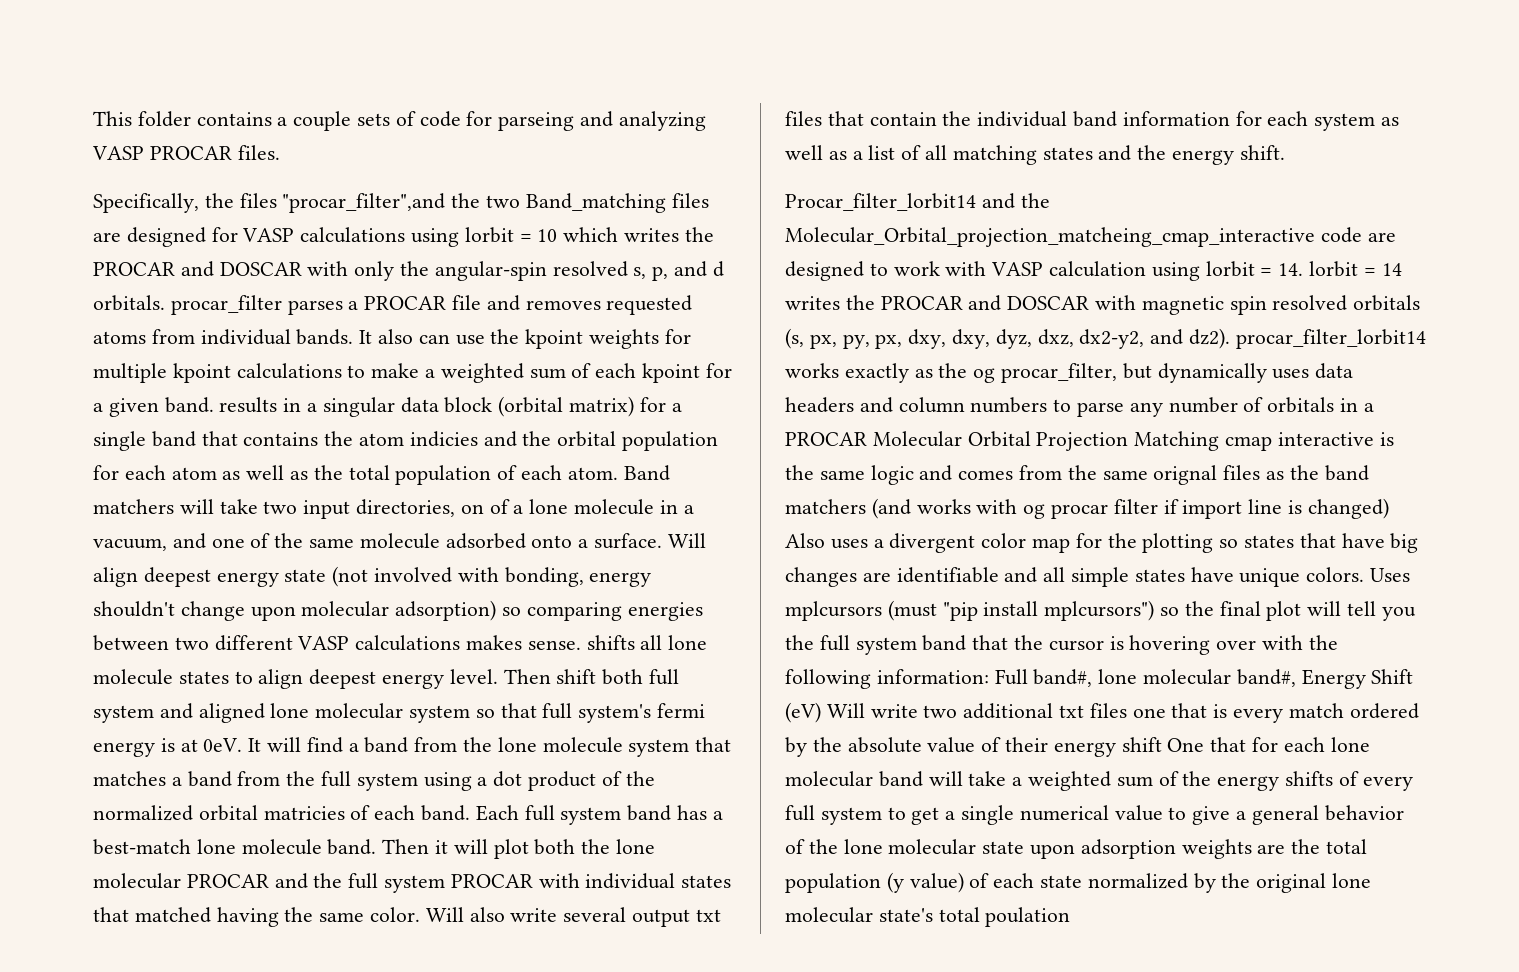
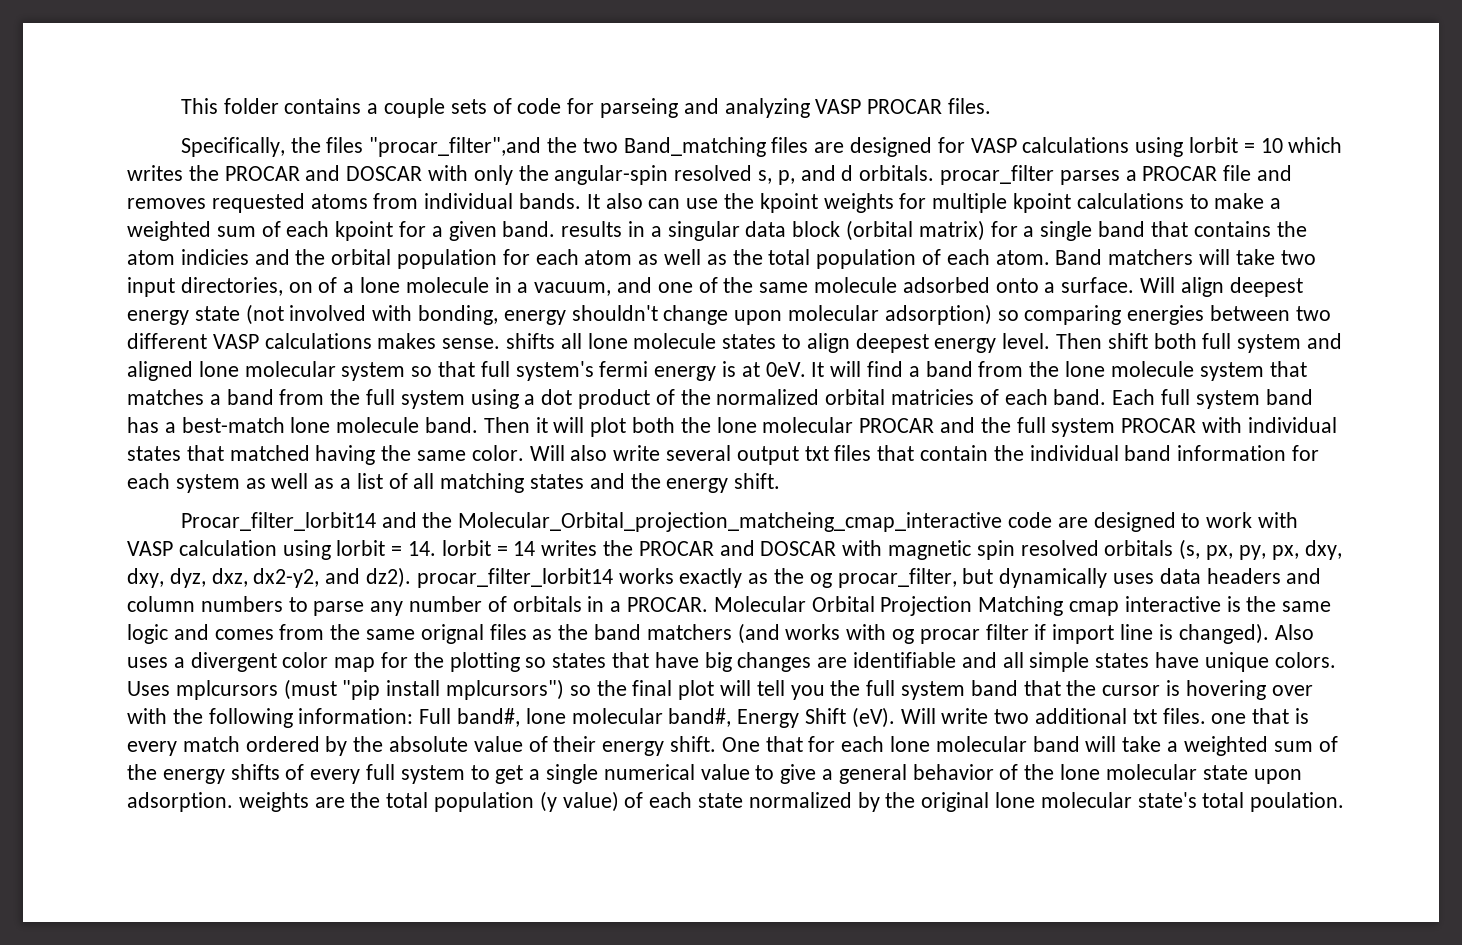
- Procar_filter_lorbit14 and the Molecular_Orbital_projection_matcheing_cmap_interactive code are designed to work with VASP calculation using lorbit = 14. lorbit = 14 writes the PROCAR and DOSCAR with magnetic spin resolved orbitals (s, px, py, px, dxy, dxy, dyz, dxz, dx2-y2, and dz2). procar_filter_lorbit14 works exactly as the og procar_filter, but dynamically uses data headers and column numbers to parse any number of orbitals in a PROCAR Molecular Orbital Projection Matching cmap interactive is the same logic and comes from the same orignal files as the band matchers (and works with og procar filter if import line is changed) Also uses a divergent color map for the plotting so states that have big changes are identifiable and all simple states have unique colors.
+ Procar_filter_lorbit14 and the Molecular_Orbital_projection_matcheing_cmap_interactive code are designed to work with VASP calculation using lorbit = 14. lorbit = 14 writes the PROCAR and DOSCAR with magnetic spin resolved orbitals (s, px, py, px, dxy, dxy, dyz, dxz, dx2-y2, and dz2). procar_filter_lorbit14 works exactly as the og procar_filter, but dynamically uses data headers and column numbers to parse any number of orbitals in a PROCAR. Molecular Orbital Projection Matching cmap interactive is the same logic and comes from the same orignal files as the band matchers (and works with og procar filter if import line is changed). Also uses a divergent color map for the plotting so states that have big changes are identifiable and all simple states have unique colors.
- Full band#, lone molecular band#, Energy Shift (eV) Will write two additional txt files one that is every match ordered by the absolute value of their energy shift One that for each lone molecular band will take a weighted sum of the energy shifts of every full system to get a single numerical value to give a general behavior of the lone molecular state upon adsorption weights are the total population (y value) of each state normalized by the original lone molecular state's total poulation
+ Full band#, lone molecular band#, Energy Shift (eV). Will write two additional txt files. one that is every match ordered by the absolute value of their energy shift. One that for each lone molecular band will take a weighted sum of the energy shifts of every full system to get a single numerical value to give a general behavior of the lone molecular state upon adsorption. weights are the total population (y value) of each state normalized by the original lone molecular state's total poulation.

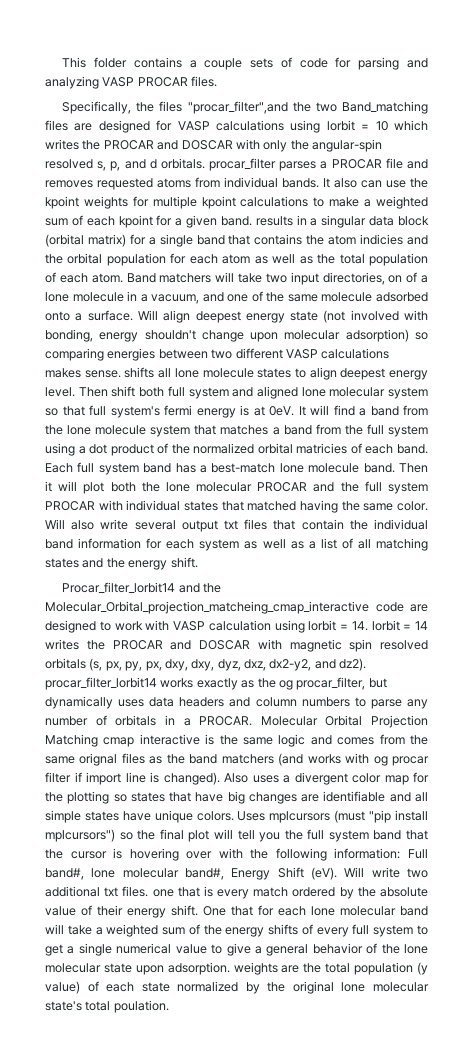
- This folder contains a couple sets of code for parseing and analyzing VASP PROCAR files.
+ This folder contains a couple sets of code for parsing and analyzing VASP PROCAR files.

